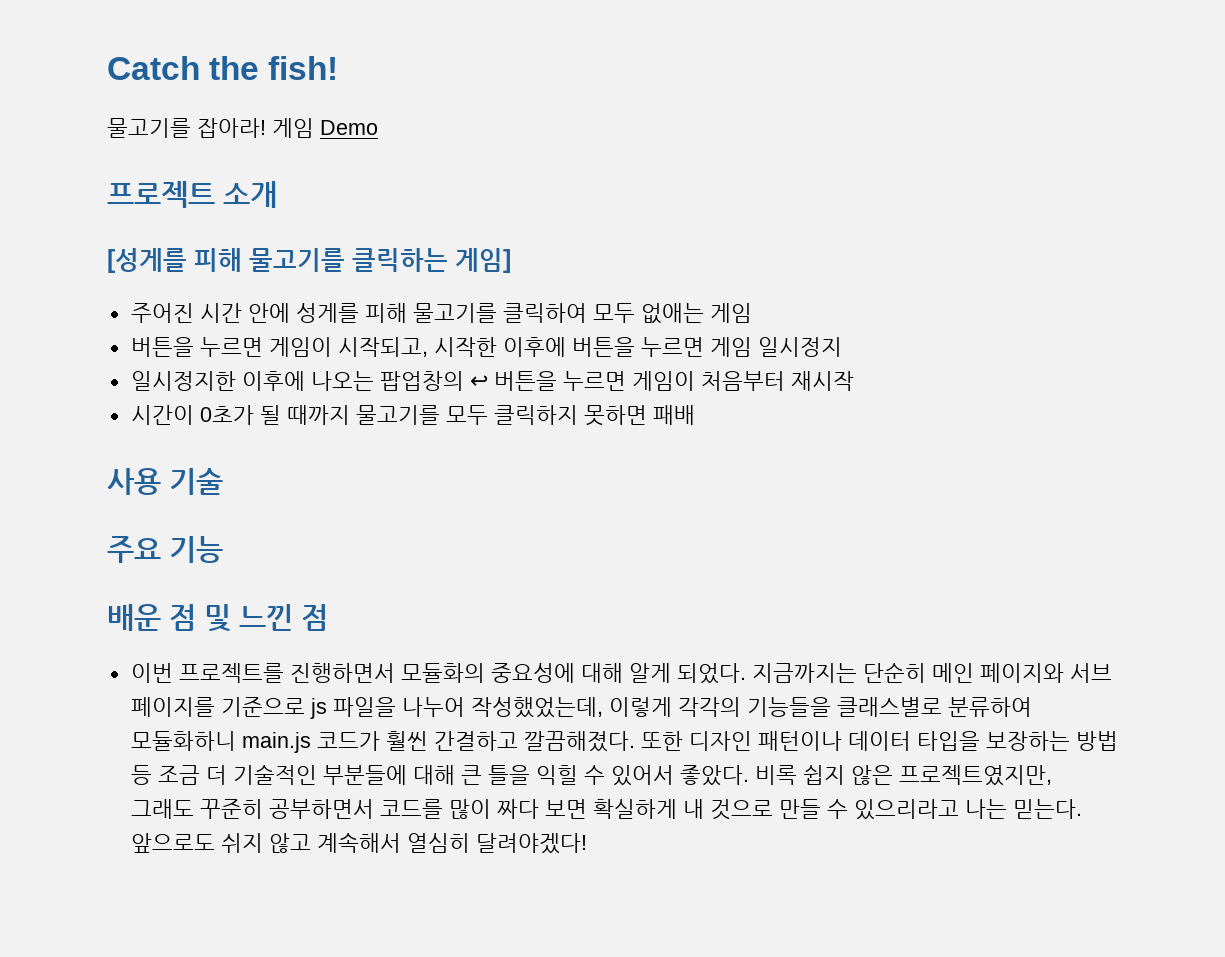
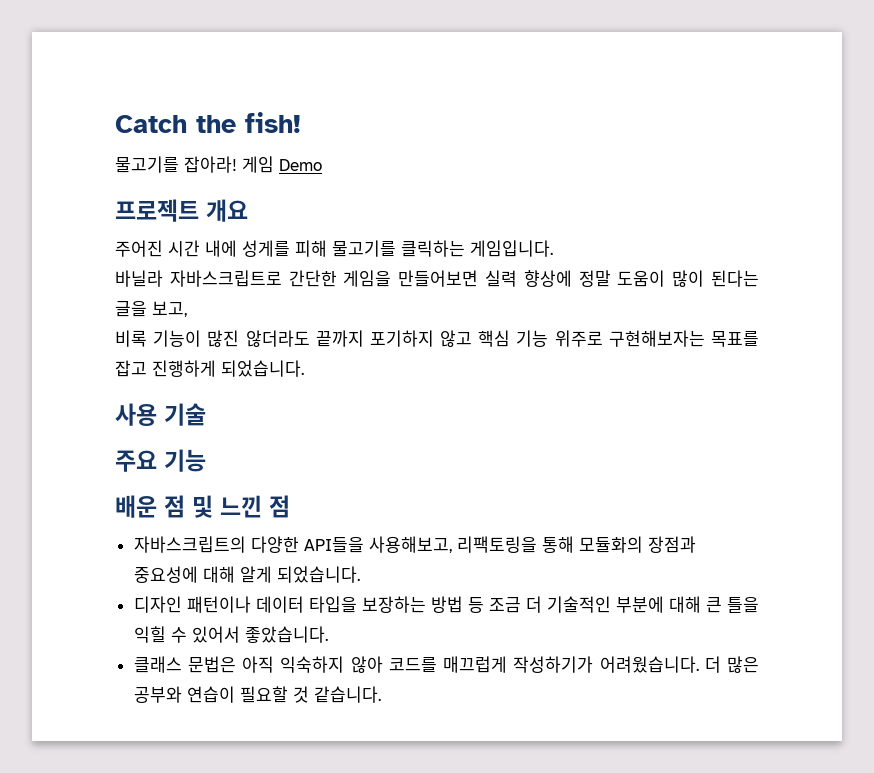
- 프로젝트 소개
- [성게를 피해 물고기를 클릭하는 게임]
- 주어진 시간 안에 성게를 피해 물고기를 클릭하여 모두 없애는 게임
- 버튼을 누르면 게임이 시작되고, 시작한 이후에 버튼을 누르면 게임 일시정지
- 일시정지한 이후에 나오는 팝업창의 ↩ 버튼을 누르면 게임이 처음부터 재시작
- 시간이 0초가 될 때까지 물고기를 모두 클릭하지 못하면 패배
+ 프로젝트 개요
+ 주어진 시간 내에 성게를 피해 물고기를 클릭하는 게임입니다.
+ 바닐라 자바스크립트로 간단한 게임을 만들어보면 실력 향상에 정말 도움이 많이 된다는 글을 보고,
+ 비록 기능이 많진 않더라도 끝까지 포기하지 않고 핵심 기능 위주로 구현해보자는 목표를 잡고 진행하게 되었습니다.
- 이번 프로젝트를 진행하면서 모듈화의 중요성에 대해 알게 되었다. 지금까지는 단순히 메인 페이지와 서브 페이지를 기준으로 js 파일을 나누어 작성했었는데, 이렇게 각각의 기능들을 클래스별로 분류하여 모듈화하니 main.js 코드가 훨씬 간결하고 깔끔해졌다. 또한 디자인 패턴이나 데이터 타입을 보장하는 방법 등 조금 더 기술적인 부분들에 대해 큰 틀을 익힐 수 있어서 좋았다. 비록 쉽지 않은 프로젝트였지만, 그래도 꾸준히 공부하면서 코드를 많이 짜다 보면 확실하게 내 것으로 만들 수 있으리라고 나는 믿는다. 앞으로도 쉬지 않고 계속해서 열심히 달려야겠다!
+ 자바스크립트의 다양한 API들을 사용해보고, 리팩토링을 통해 모듈화의 장점과 중요성에 대해 알게 되었습니다.
+ 디자인 패턴이나 데이터 타입을 보장하는 방법 등 조금 더 기술적인 부분에 대해 큰 틀을 익힐 수 있어서 좋았습니다.
+ 클래스 문법은 아직 익숙하지 않아 코드를 매끄럽게 작성하기가 어려웠습니다. 더 많은 공부와 연습이 필요할 것 같습니다.

